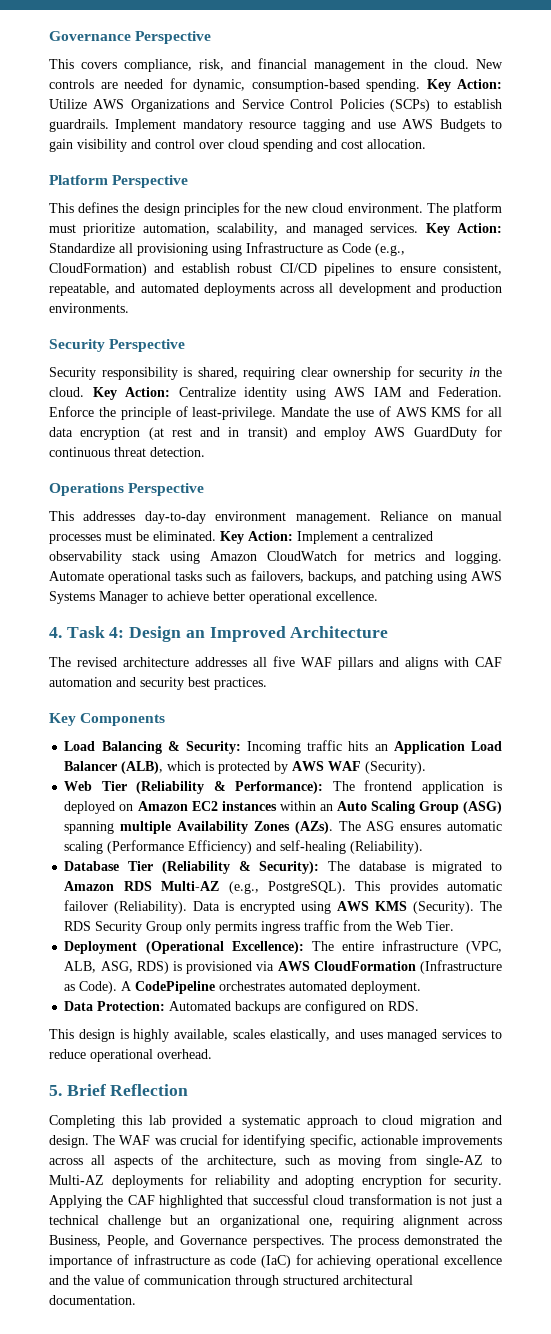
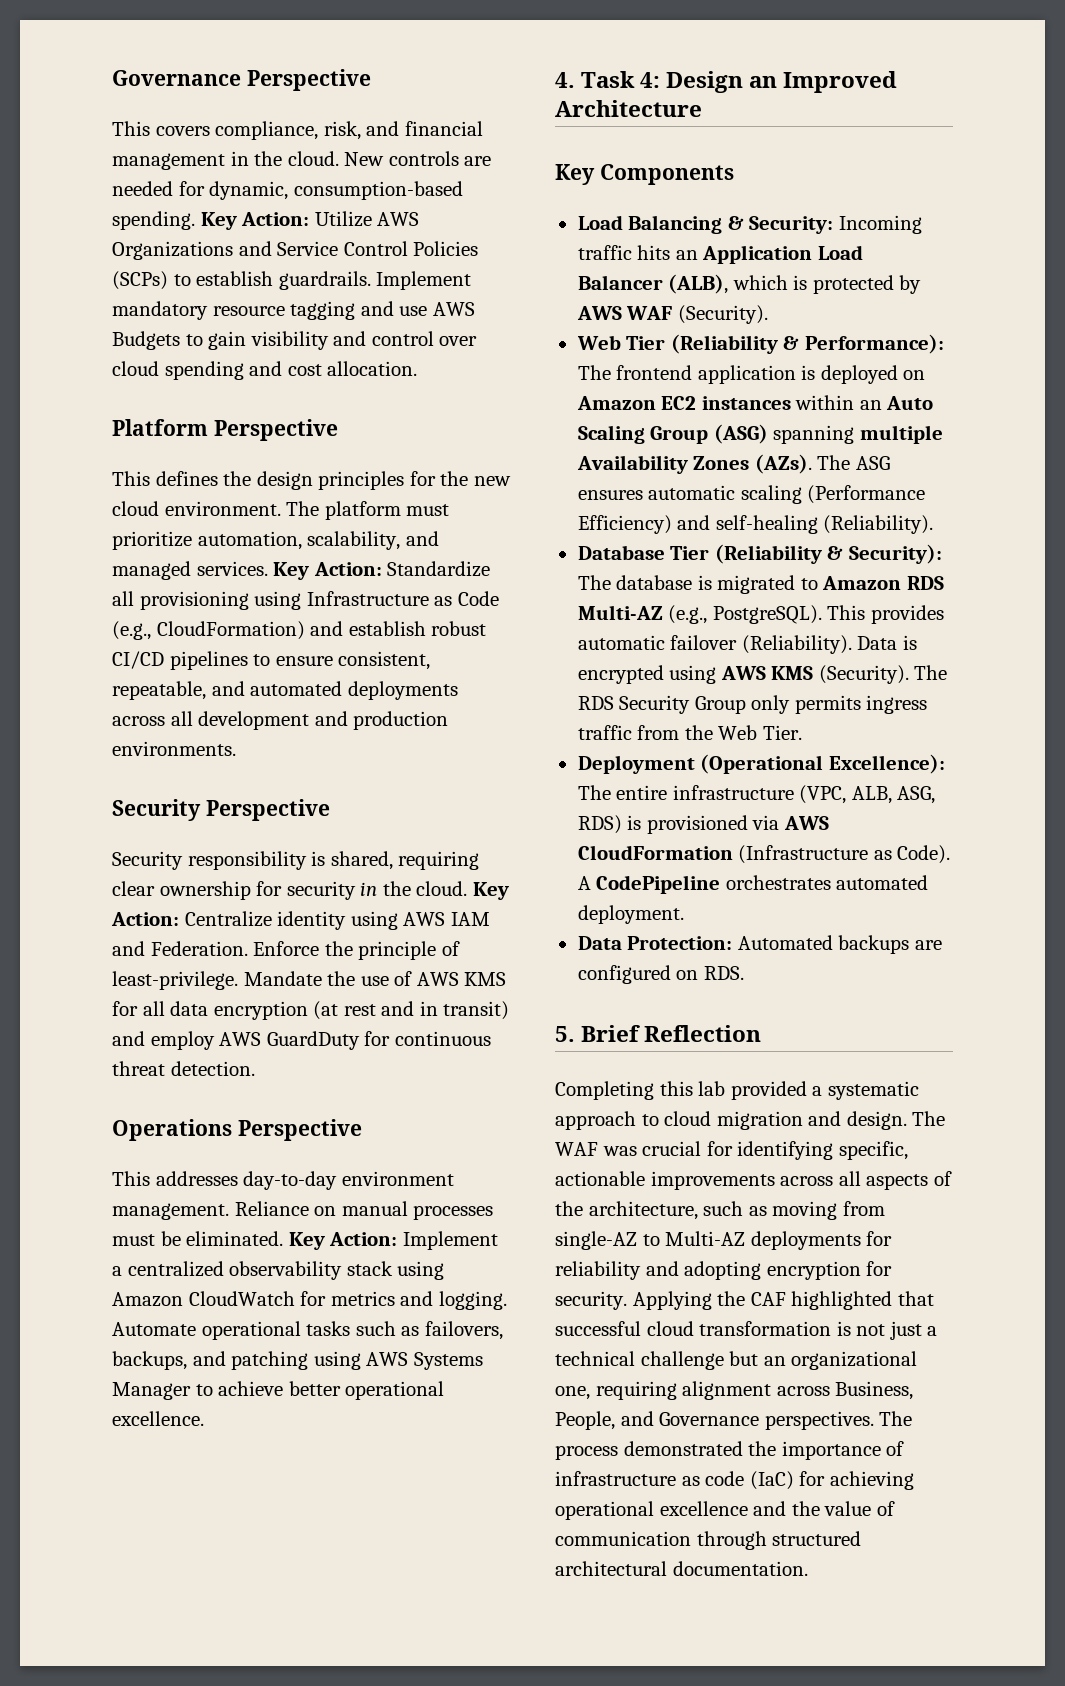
- The revised architecture addresses all five WAF pillars and aligns with CAF automation and security best practices.
- This design is highly available, scales elastically, and uses managed services to reduce operational overhead.

